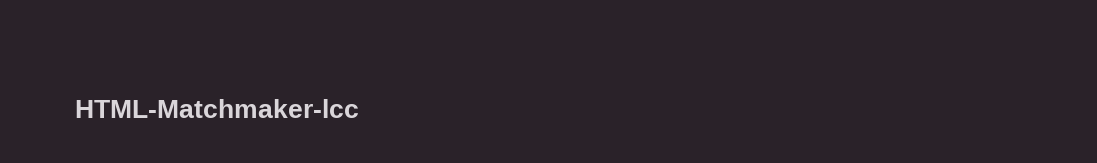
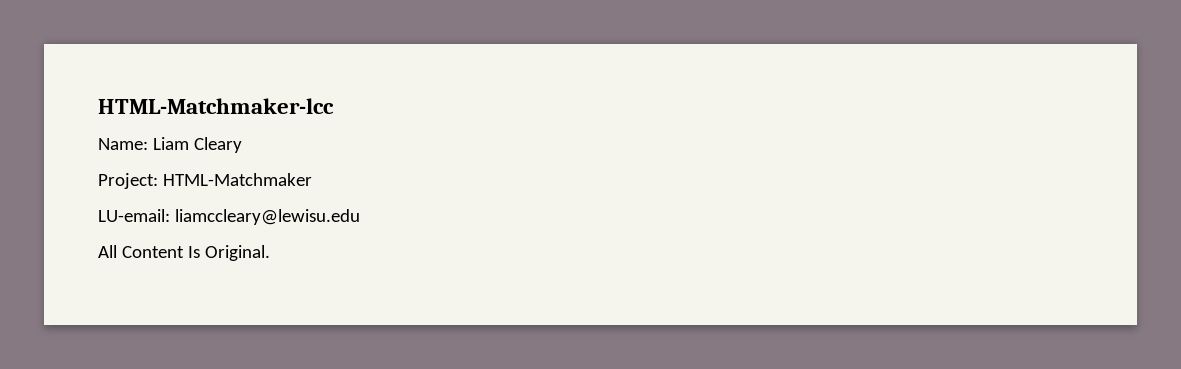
+ Name: Liam Cleary
+ Project: HTML-Matchmaker
+ LU-email: liamccleary@lewisu.edu
+ All Content Is Original.

